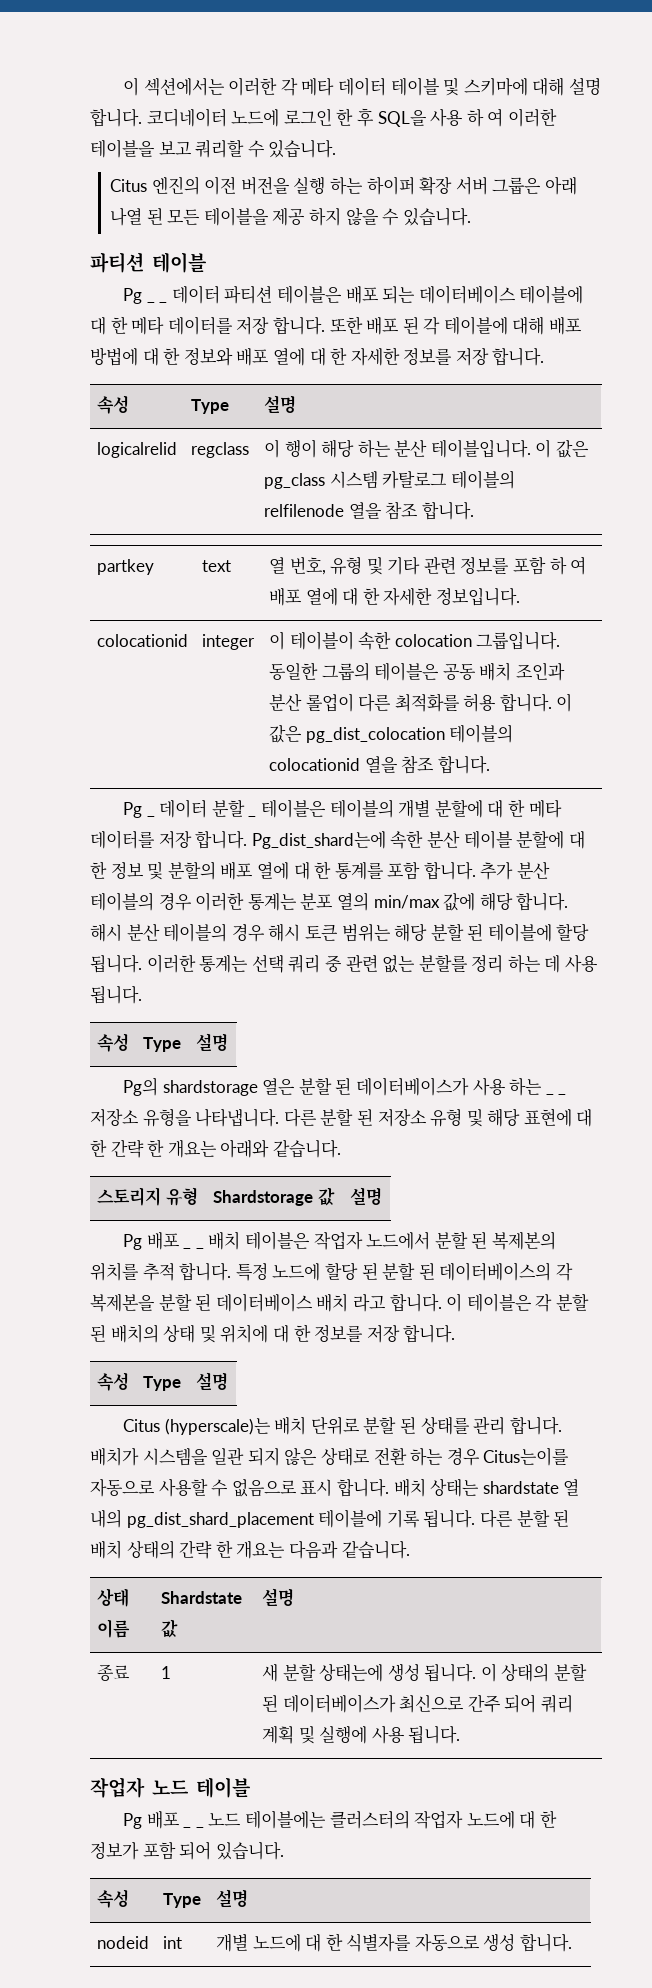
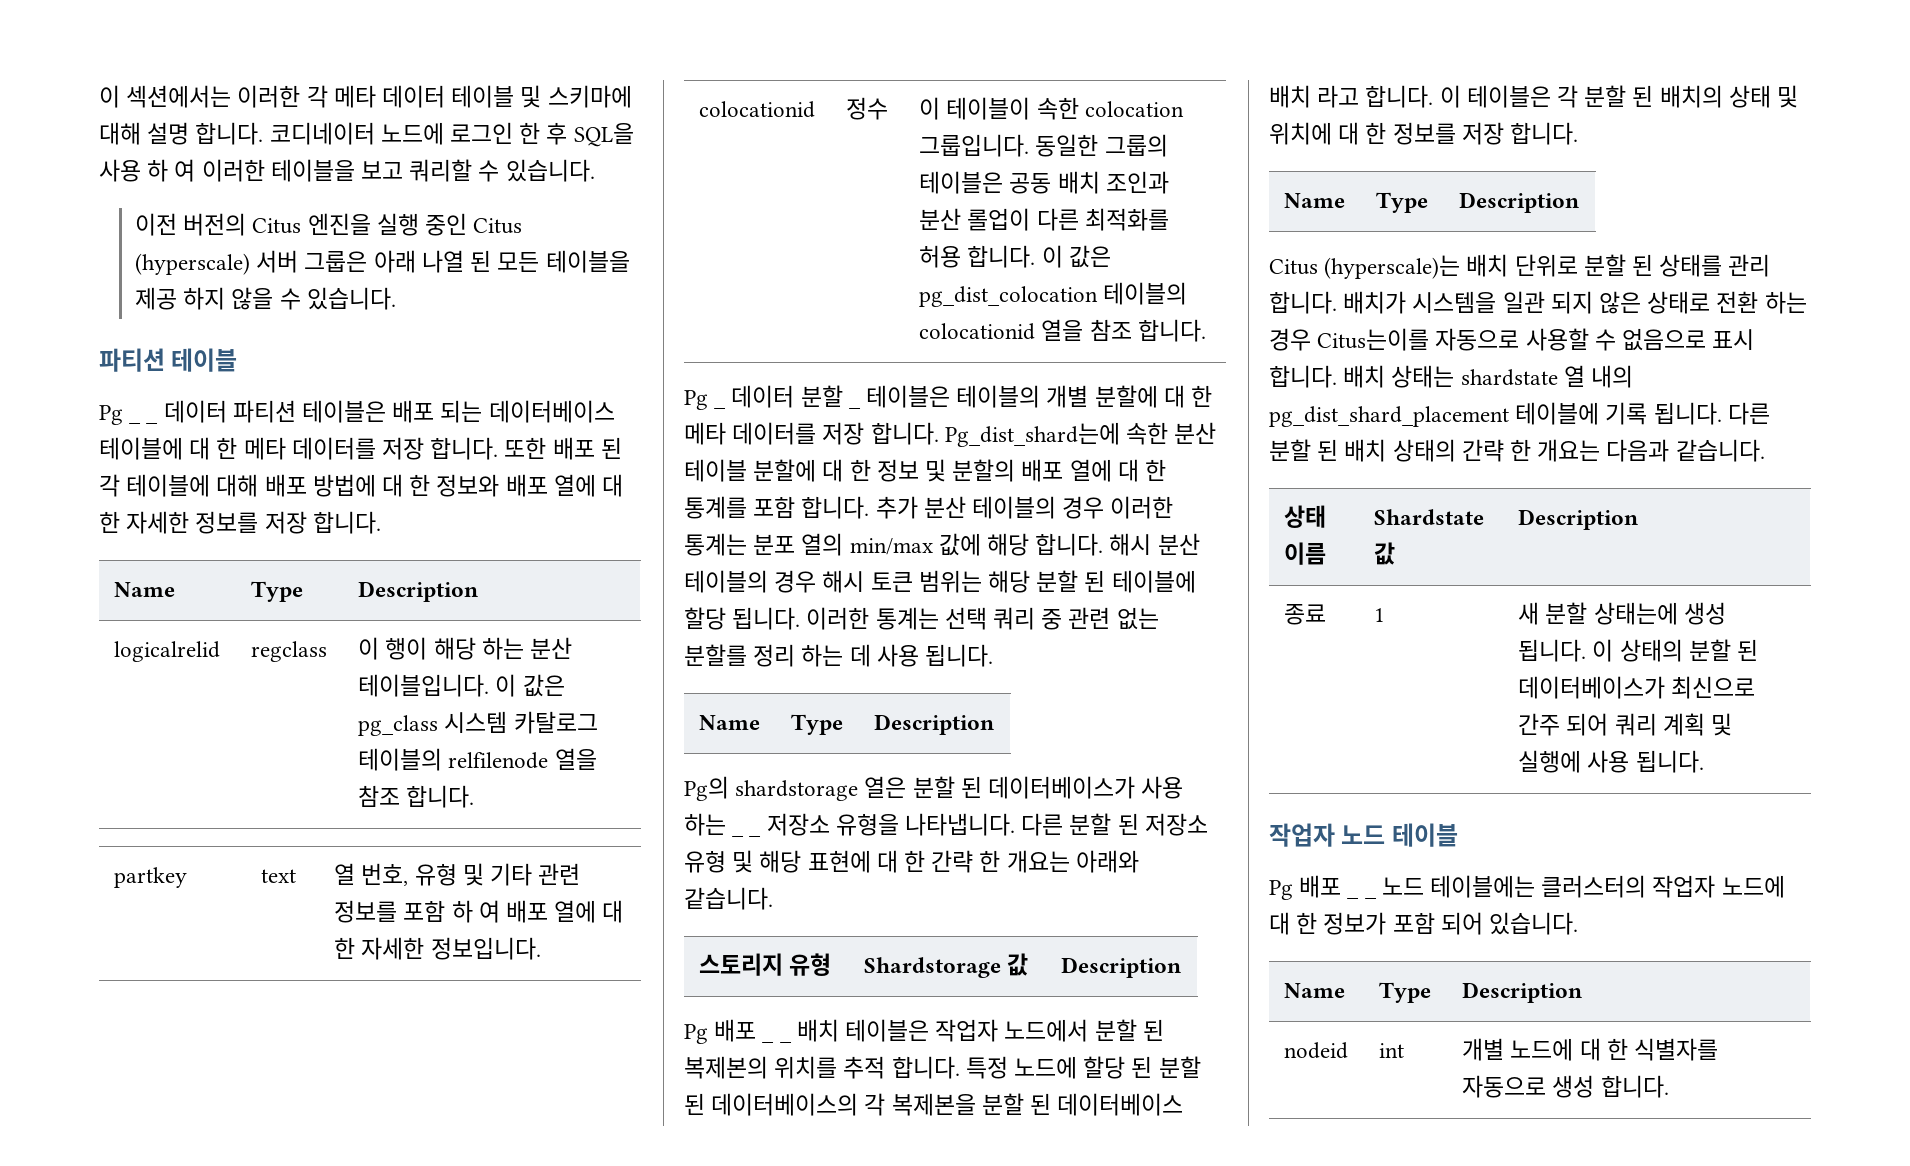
- Citus 엔진의 이전 버전을 실행 하는 하이퍼 확장 서버 그룹은 아래 나열 된 모든 테이블을 제공 하지 않을 수 있습니다.
+ 이전 버전의 Citus 엔진을 실행 중인 Citus (hyperscale) 서버 그룹은 아래 나열 된 모든 테이블을 제공 하지 않을 수 있습니다.
  또한 배포 된 각 테이블에 대해 배포 방법에 대 한 정보와 배포 열에 대 한 자세한 정보를 저장 합니다.
- 속성 | Type | 설명
+ Name | Type | Description
- colocationid | integer | 이 테이블이 속한 colocation 그룹입니다. 동일한 그룹의 테이블은 공동 배치 조인과 분산 롤업이 다른 최적화를 허용 합니다. 이 값은 pg_dist_colocation 테이블의 colocationid 열을 참조 합니다.
+ colocationid | 정수 | 이 테이블이 속한 colocation 그룹입니다. 동일한 그룹의 테이블은 공동 배치 조인과 분산 롤업이 다른 최적화를 허용 합니다. 이 값은 pg_dist_colocation 테이블의 colocationid 열을 참조 합니다.
  이러한 통계는 선택 쿼리 중 관련 없는 분할를 정리 하는 데 사용 됩니다.
- 속성 | Type | 설명
+ Name | Type | Description
- 스토리지 유형 | Shardstorage 값 | 설명
+ 스토리지 유형 | Shardstorage 값 | Description
  이 테이블은 각 분할 된 배치의 상태 및 위치에 대 한 정보를 저장 합니다.
- 속성 | Type | 설명
+ Name | Type | Description
- 상태 이름 | Shardstate 값 | 설명
+ 상태 이름 | Shardstate 값 | Description
  Pg 배포 _ _ 노드 테이블에는 클러스터의 작업자 노드에 대 한 정보가 포함 되어 있습니다.
- 속성 | Type | 설명
+ Name | Type | Description

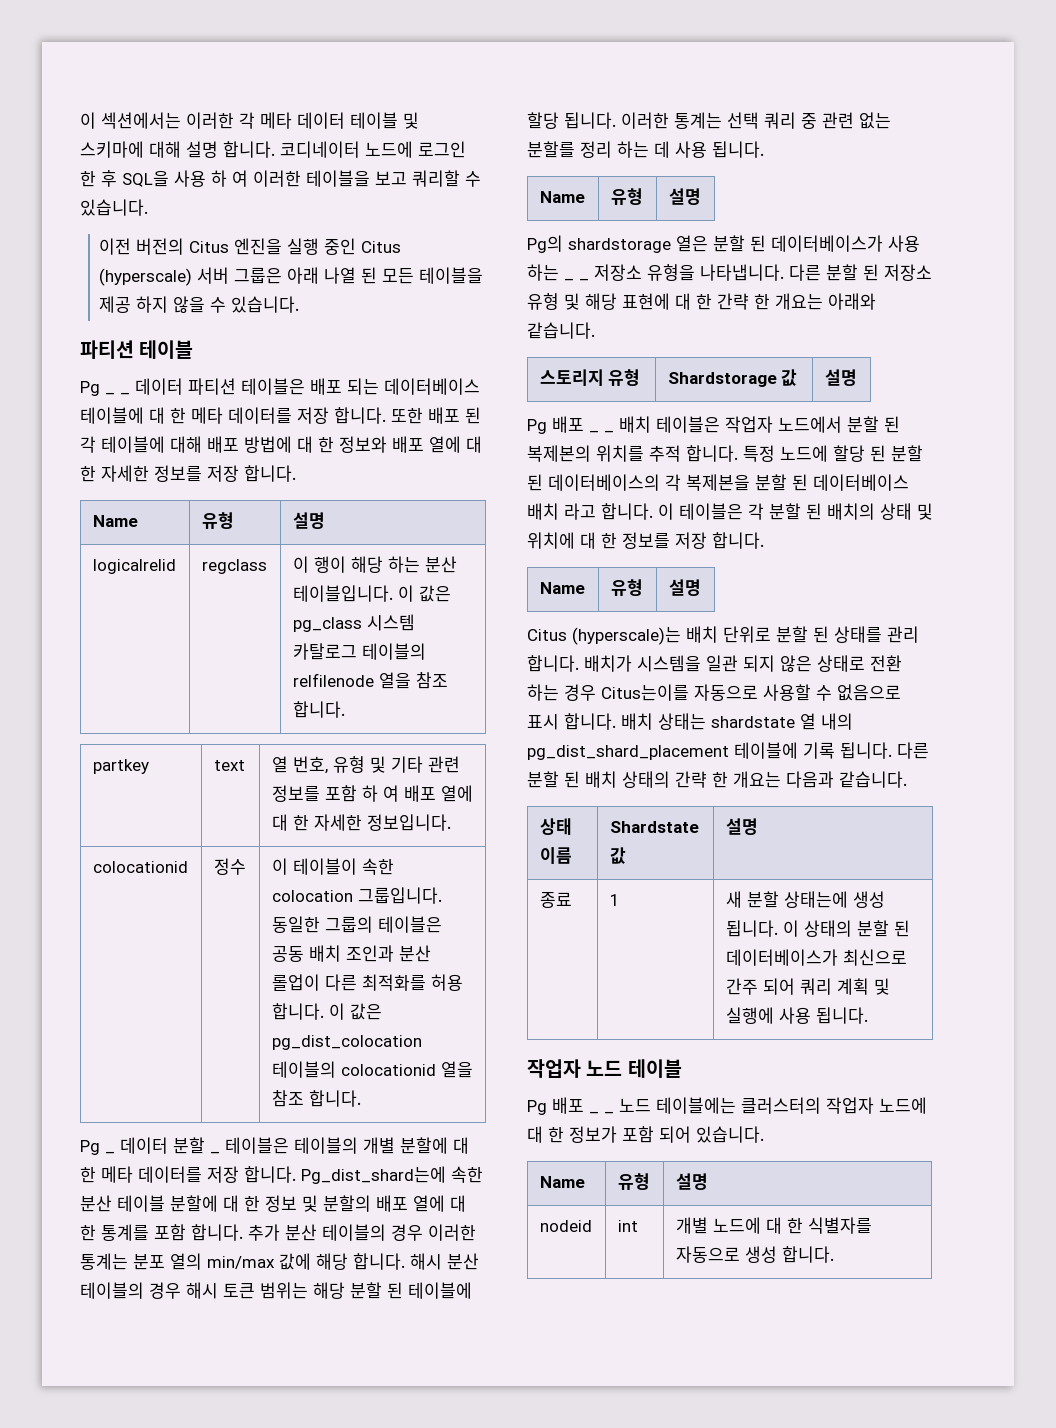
  또한 배포 된 각 테이블에 대해 배포 방법에 대 한 정보와 배포 열에 대 한 자세한 정보를 저장 합니다.
- Name | Type | Description
+ Name | 유형 | 설명
  이러한 통계는 선택 쿼리 중 관련 없는 분할를 정리 하는 데 사용 됩니다.
- Name | Type | Description
+ Name | 유형 | 설명
- 스토리지 유형 | Shardstorage 값 | Description
+ 스토리지 유형 | Shardstorage 값 | 설명
  이 테이블은 각 분할 된 배치의 상태 및 위치에 대 한 정보를 저장 합니다.
- Name | Type | Description
+ Name | 유형 | 설명
- 상태 이름 | Shardstate 값 | Description
+ 상태 이름 | Shardstate 값 | 설명
  Pg 배포 _ _ 노드 테이블에는 클러스터의 작업자 노드에 대 한 정보가 포함 되어 있습니다.
- Name | Type | Description
+ Name | 유형 | 설명

